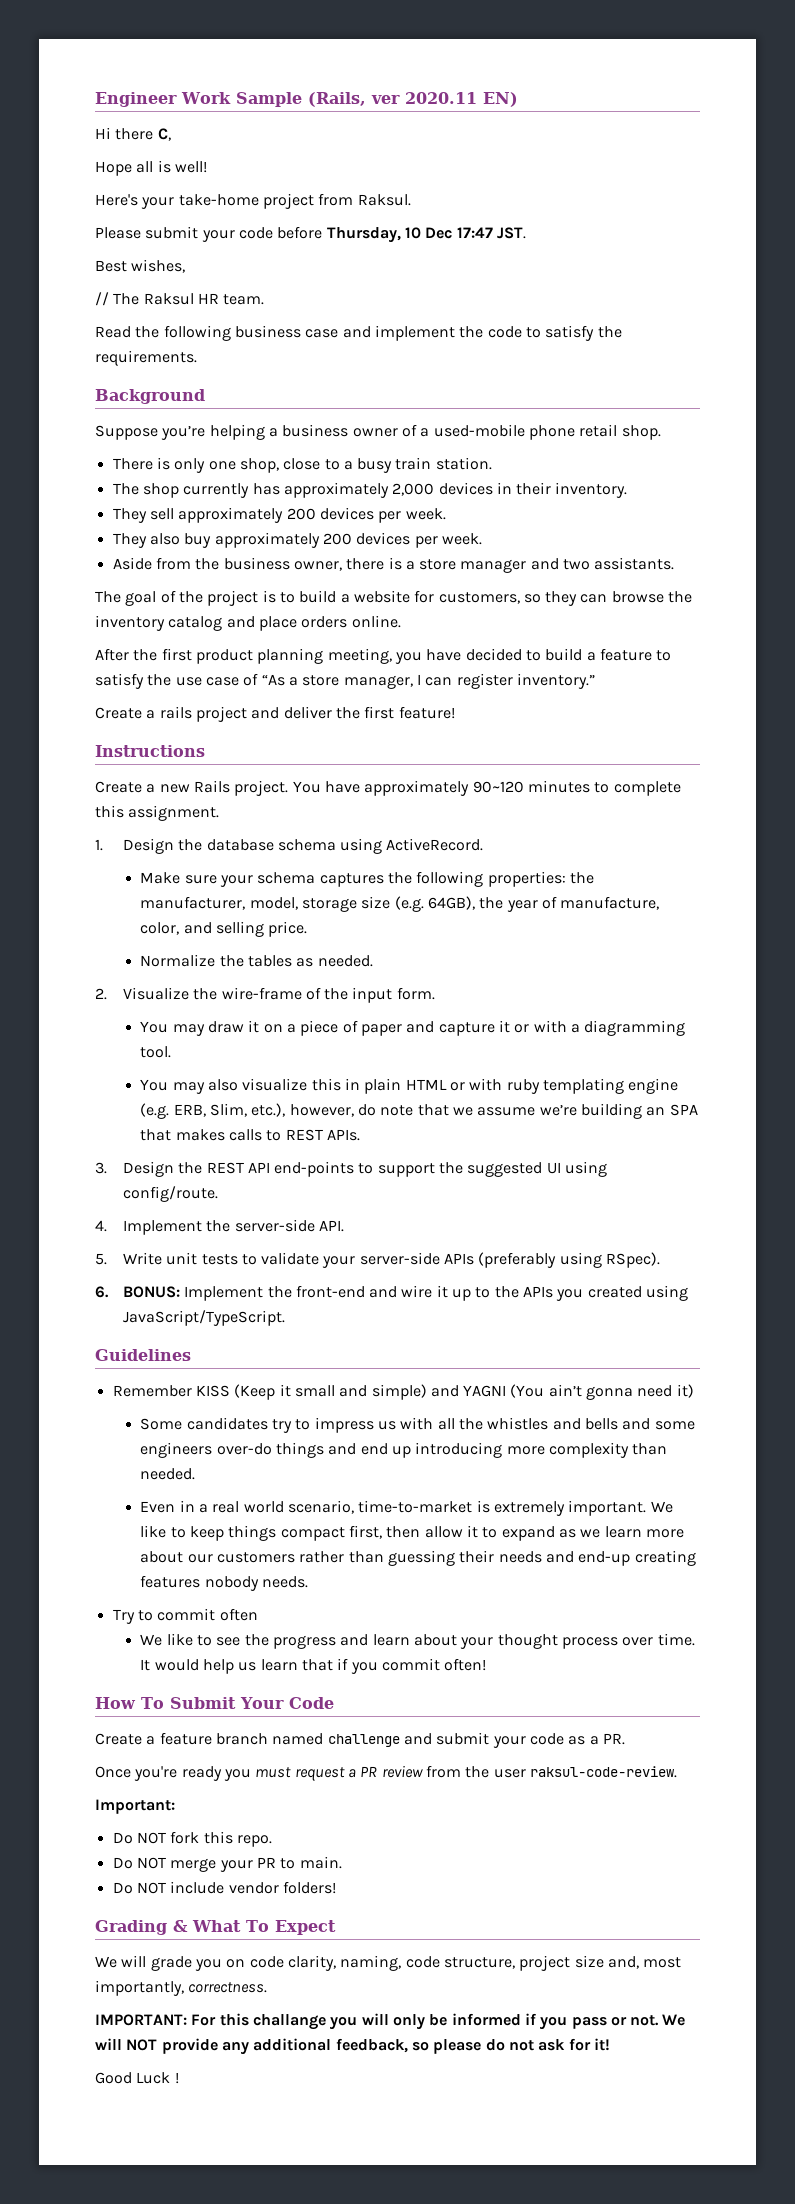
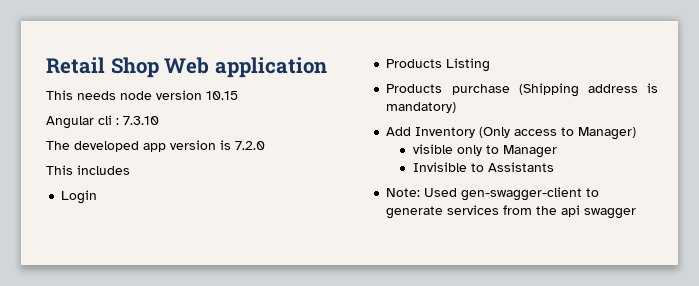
- Engineer Work Sample (Rails, ver 2020.11 EN)
- Hi there C,
- Hope all is well!
- Here's your take-home project from Raksul.
- Please submit your code before Thursday, 10 Dec 17:47 JST.
- Best wishes,
- // The Raksul HR team.
- Read the following business case and implement the code to satisfy the requirements.
- Background
- Suppose you’re helping a business owner of a used-mobile phone retail shop.
- There is only one shop, close to a busy train station.
- The shop currently has approximately 2,000 devices in their inventory.
- They sell approximately 200 devices per week.
- They also buy approximately 200 devices per week.
- Aside from the business owner, there is a store manager and two assistants.
- The goal of the project is to build a website for customers, so they can browse the inventory catalog and place orders online.
- After the first product planning meeting, you have decided to build a feature to satisfy the use case of “As a store manager, I can register inventory.”
- Create a rails project and deliver the first feature!
- Instructions
- Create a new Rails project. You have approximately 90~120 minutes to complete this assignment.
- 1. Design the database schema using ActiveRecord.
- Make sure your schema captures the following properties: the manufacturer, model, storage size (e.g. 64GB), the year of manufacture, color, and selling price.
- Normalize the tables as needed.
- 2. Visualize the wire-frame of the input form.
- You may draw it on a piece of paper and capture it or with a diagramming tool.
- You may also visualize this in plain HTML or with ruby templating engine (e.g. ERB, Slim, etc.), however, do note that we assume we’re building an SPA that makes calls to REST APIs.
- 3. Design the REST API end-points to support the suggested UI using config/route.
- 4. Implement the server-side API.
- 5. Write unit tests to validate your server-side APIs (preferably using RSpec).
- 6. BONUS: Implement the front-end and wire it up to the APIs you created using JavaScript/TypeScript.
- Guidelines
- Remember KISS (Keep it small and simple) and YAGNI (You ain’t gonna need it)
- Some candidates try to impress us with all the whistles and bells and some engineers over-do things and end up introducing more complexity than needed.
- Even in a real world scenario, time-to-market is extremely important. We like to keep things compact first, then allow it to expand as we learn more about our customers rather than guessing their needs and end-up creating features nobody needs.
- Try to commit often
- We like to see the progress and learn about your thought process over time. It would help us learn that if you commit often!
- How To Submit Your Code
- Create a feature branch named challenge and submit your code as a PR.
- Once you're ready you must request a PR review from the user raksul-code-review.
- Important:
- Do NOT fork this repo.
- Do NOT merge your PR to main.
- Do NOT include vendor folders!
- Grading & What To Expect
- We will grade you on code clarity, naming, code structure, project size and, most importantly, correctness.
- IMPORTANT: For this challange you will only be informed if you pass or not. We will NOT provide any additional feedback, so please do not ask for it!
- Good Luck !
+ Retail Shop Web application
+ This needs node version 10.15
+ Angular cli : 7.3.10
+ The developed app version is 7.2.0
+ This includes
+ Login
+ Products Listing
+ Products purchase (Shipping address is mandatory)
+ Add Inventory (Only access to Manager)
+ visible only to Manager
+ Invisible to Assistants
+ Note: Used gen-swagger-client to generate services from the api swagger

